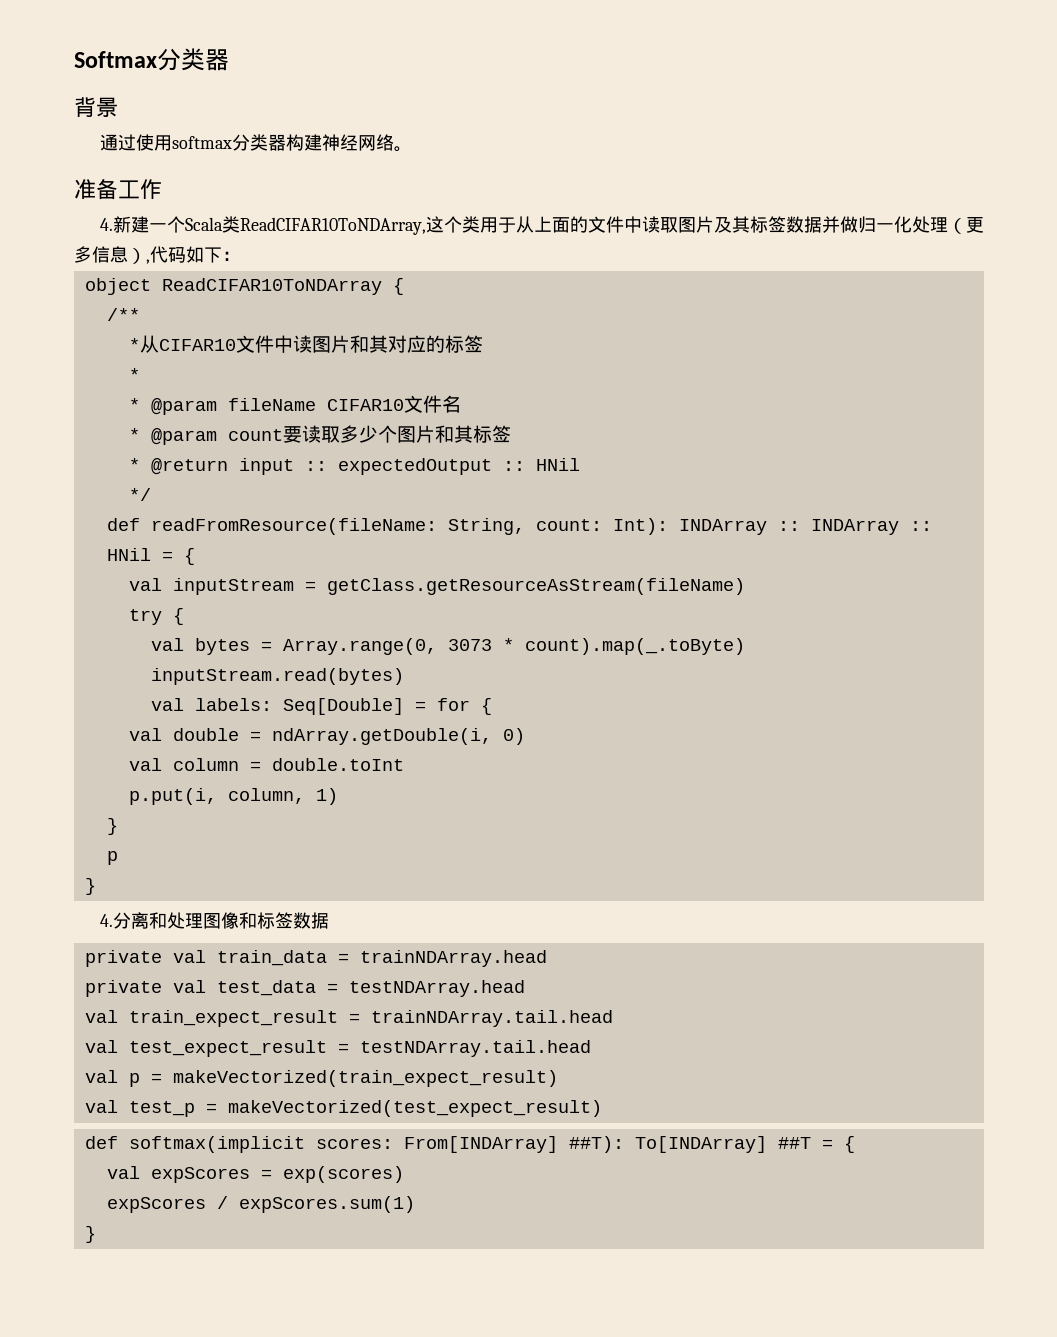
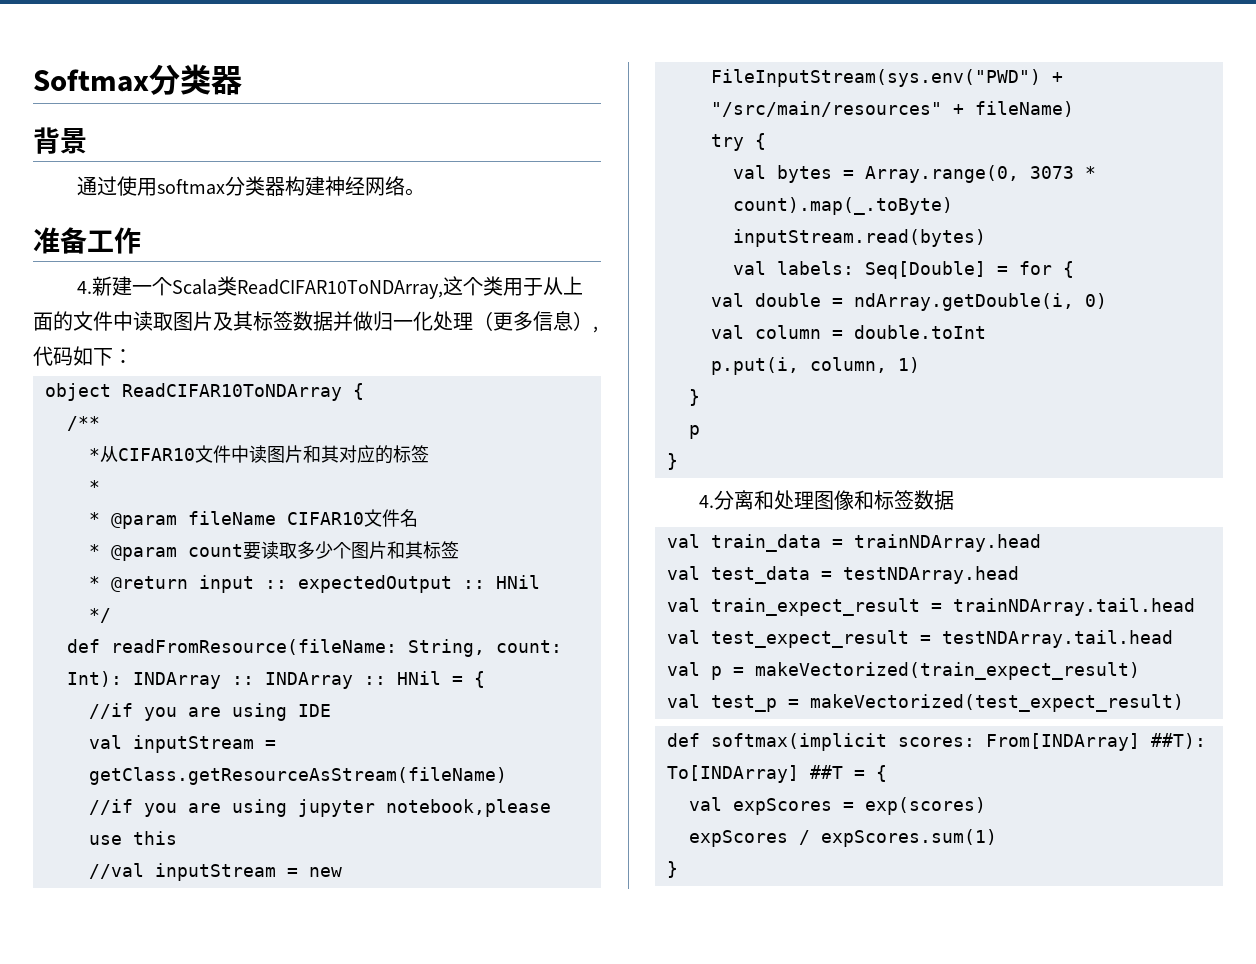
+ //if you are using IDE
+ //if you are using jupyter notebook,please use this
+ //val inputStream = new FileInputStream(sys.env("PWD") + "/src/main/resources" + fileName)
- private val train_data = trainNDArray.head
+ val train_data = trainNDArray.head
- private val test_data = testNDArray.head
+ val test_data = testNDArray.head

